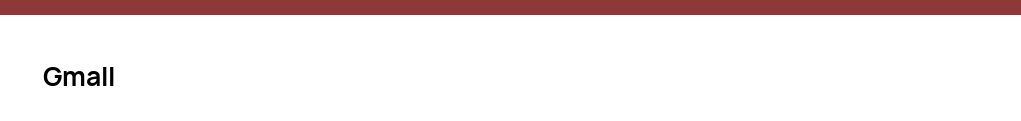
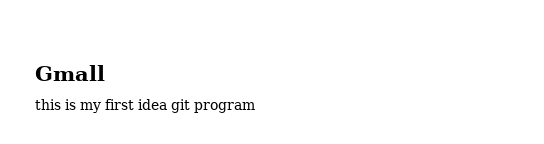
+ this is my first idea git program

